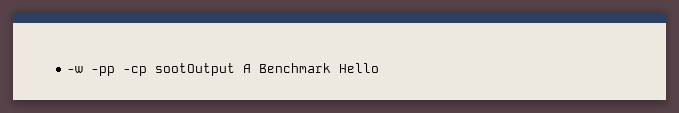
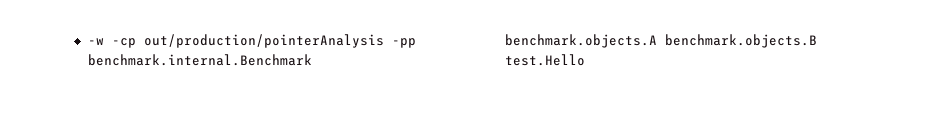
- -w -pp -cp sootOutput A Benchmark Hello
+ -w -cp out/production/pointerAnalysis -pp benchmark.internal.Benchmark benchmark.objects.A benchmark.objects.B test.Hello

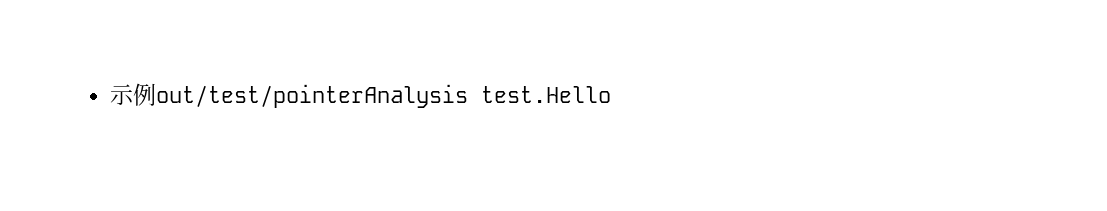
- -w -cp out/production/pointerAnalysis -pp benchmark.internal.Benchmark benchmark.objects.A benchmark.objects.B test.Hello
+ 示例out/test/pointerAnalysis test.Hello

